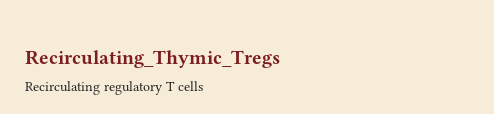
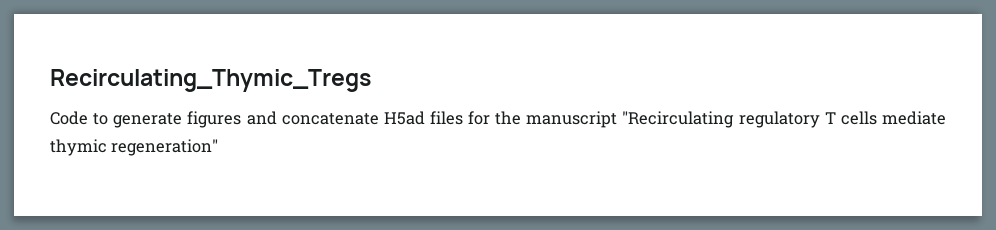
- Recirculating regulatory T cells
+ Code to generate figures and concatenate H5ad files for the manuscript "Recirculating regulatory T cells mediate thymic regeneration"

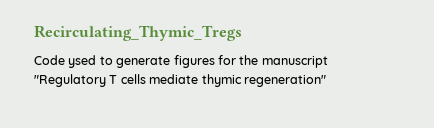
- Code to generate figures and concatenate H5ad files for the manuscript "Recirculating regulatory T cells mediate thymic regeneration"
+ Code ysed to generate figures for the manuscript "Regulatory T cells mediate thymic regeneration"

